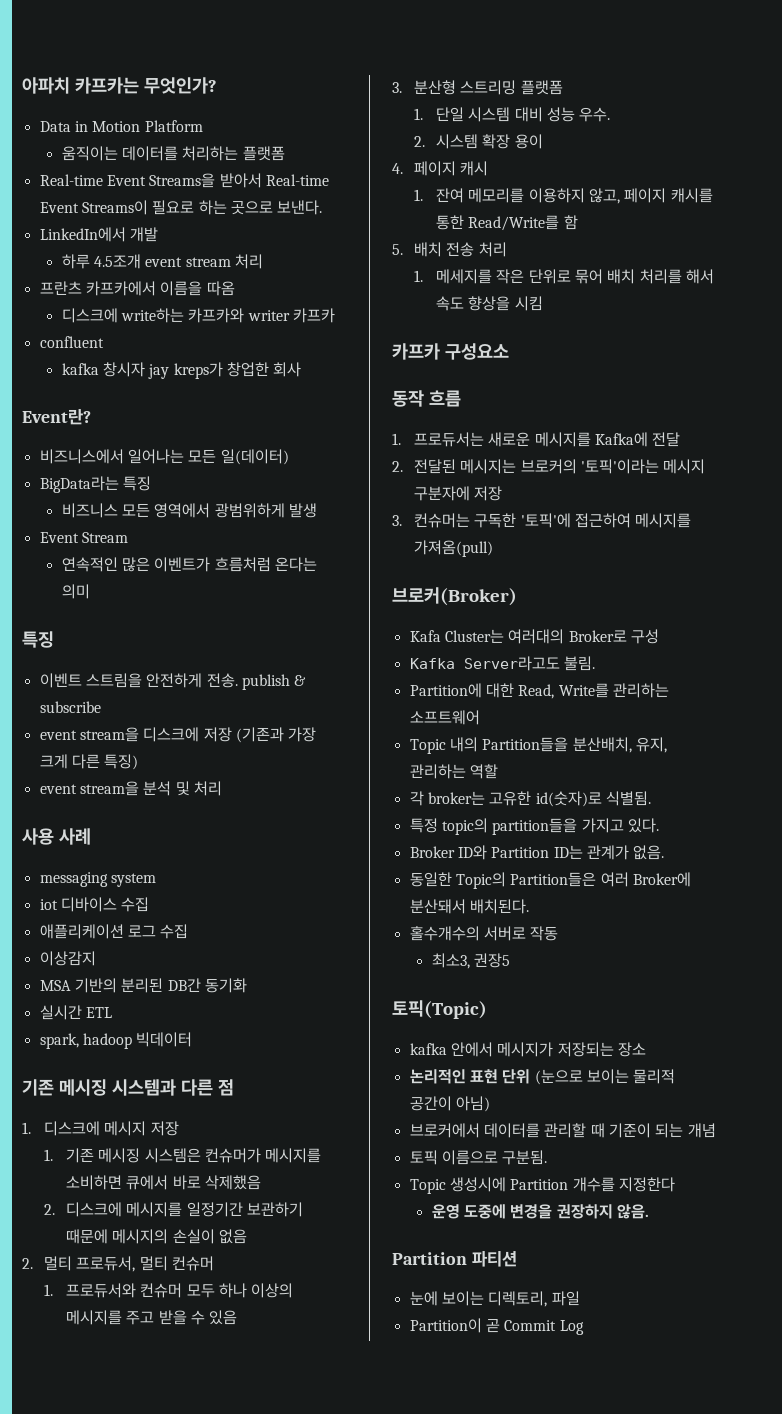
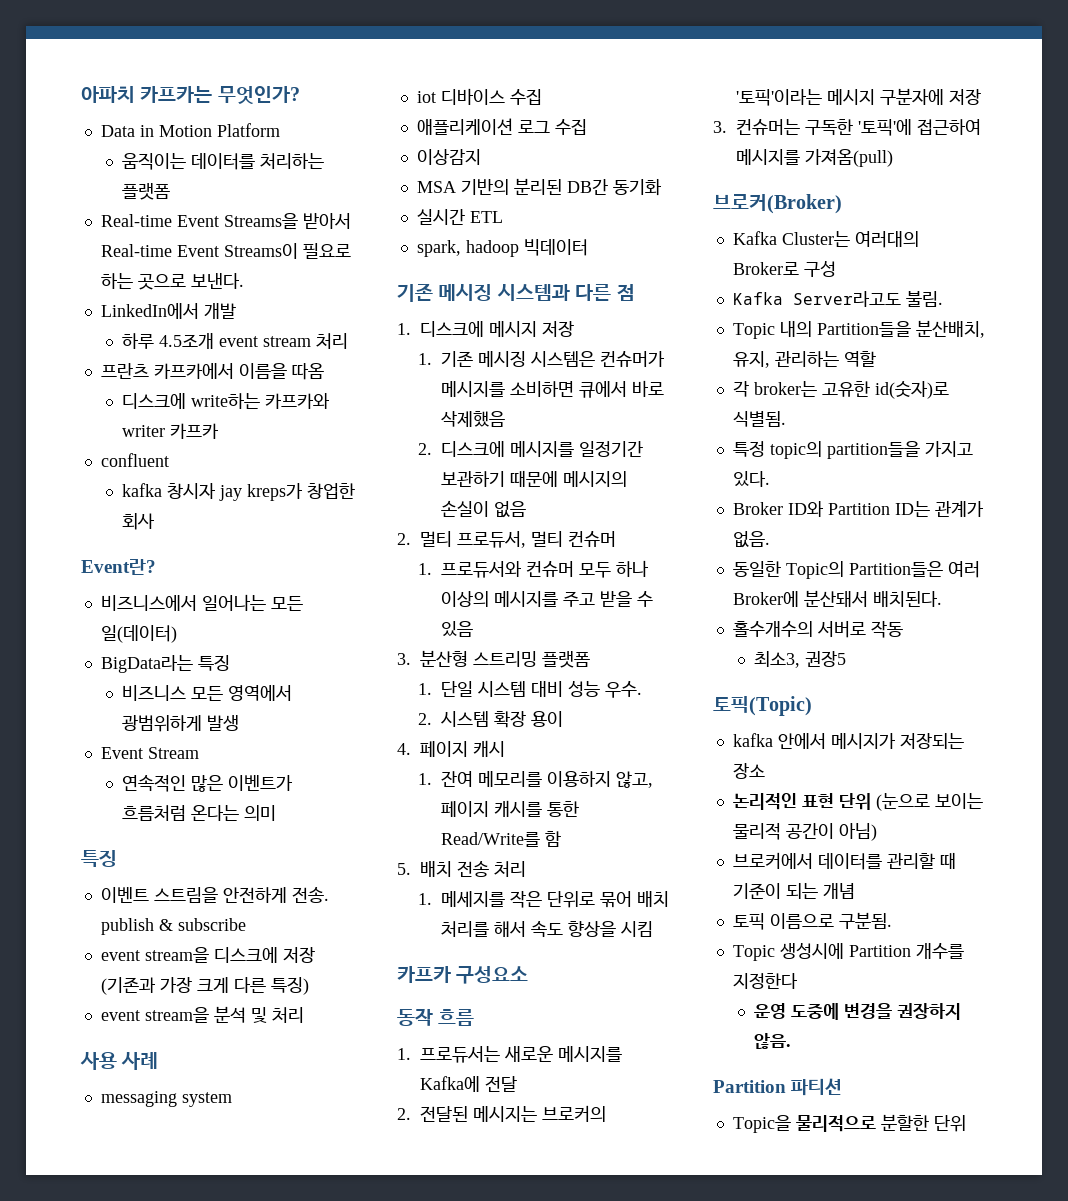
- Kafa Cluster는 여러대의 Broker로 구성
+ Kafka Cluster는 여러대의 Broker로 구성
- Partition에 대한 Read, Write를 관리하는 소프트웨어
- 눈에 보이는 디렉토리, 파일
- Partition이 곧 Commit Log
+ Topic을 물리적으로 분할한 단위

